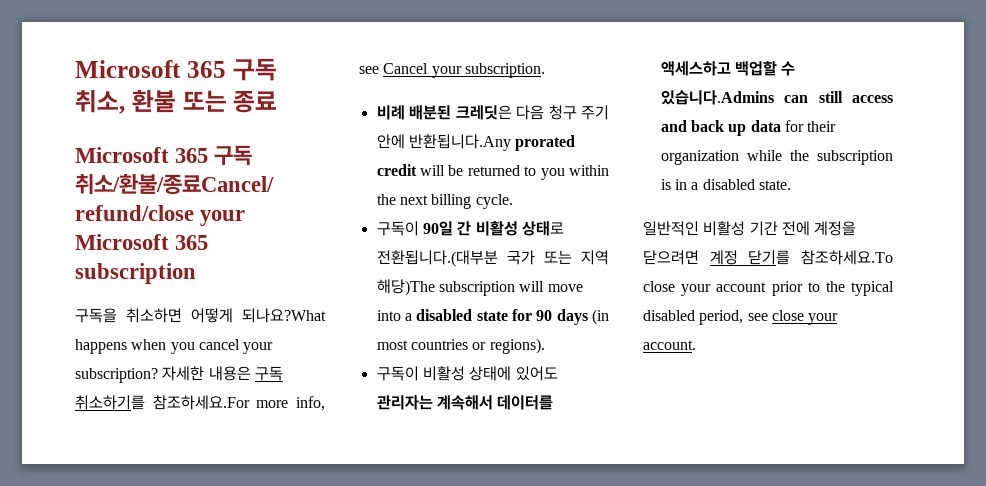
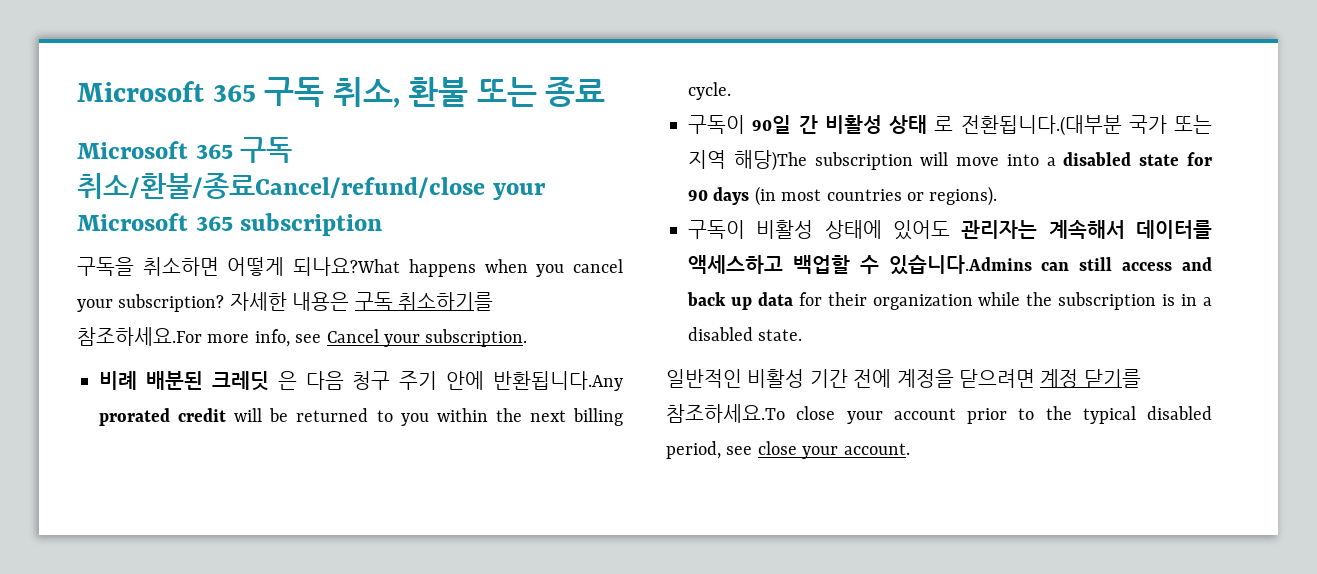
- 비례 배분된 크레딧은 다음 청구 주기 안에 반환됩니다.Any prorated credit will be returned to you within the next billing cycle.
+ 비례 배분된 크레딧 은 다음 청구 주기 안에 반환됩니다.Any prorated credit will be returned to you within the next billing cycle.
- 구독이 90일 간 비활성 상태로 전환됩니다.(대부분 국가 또는 지역 해당)The subscription will move into a disabled state for 90 days (in most countries or regions).
+ 구독이 90일 간 비활성 상태 로 전환됩니다.(대부분 국가 또는 지역 해당)The subscription will move into a disabled state for 90 days (in most countries or regions).

